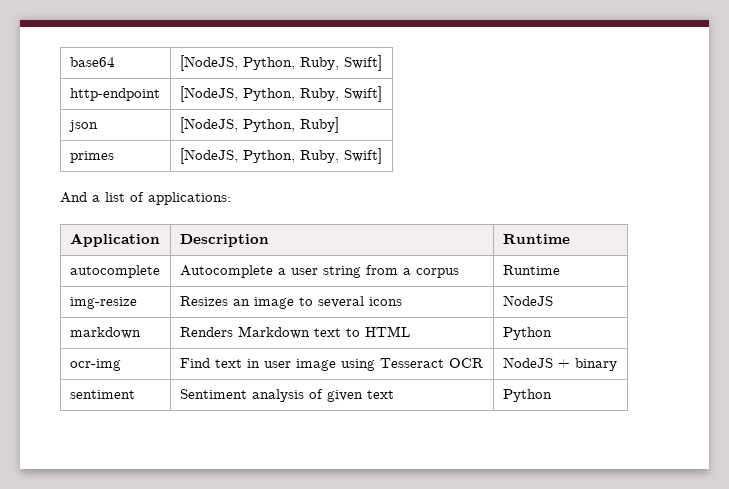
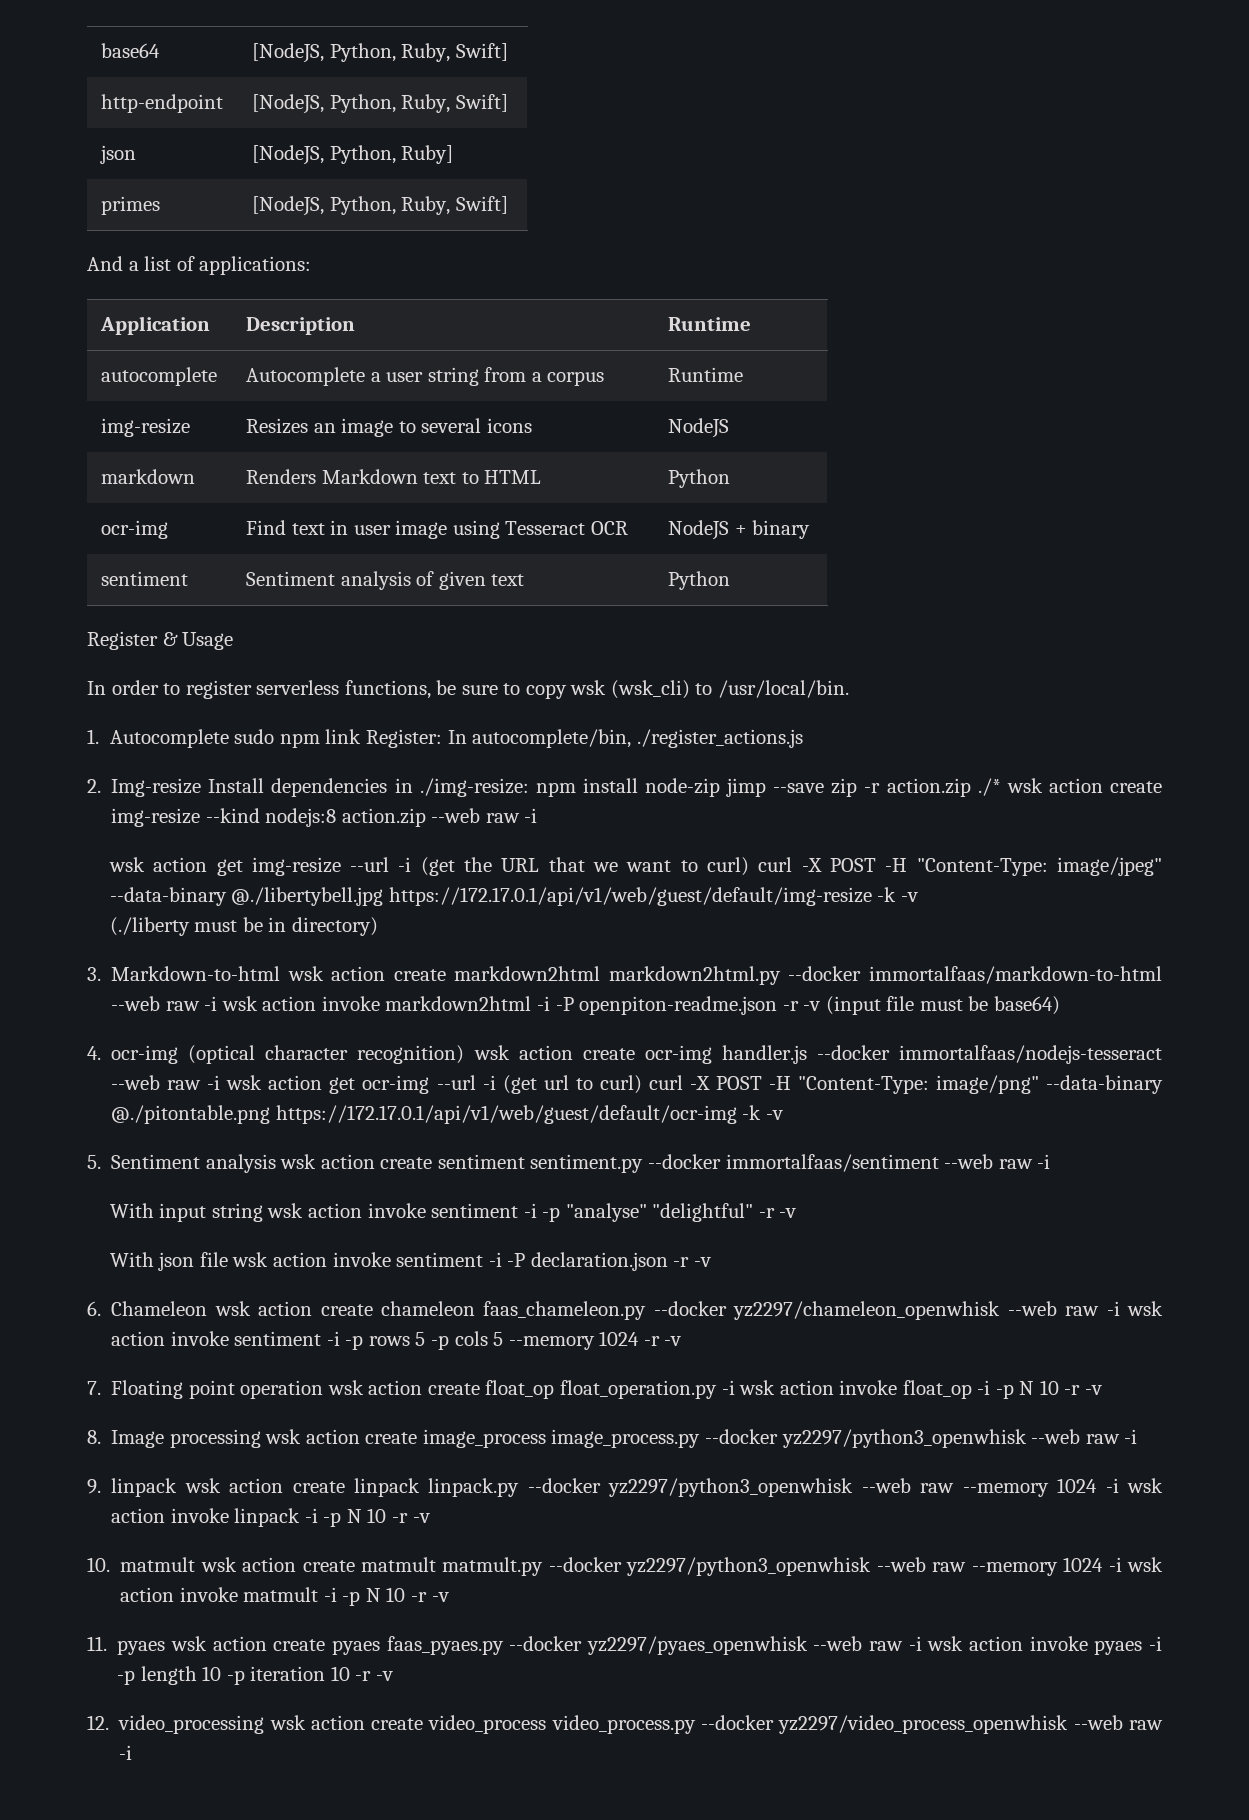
+ Register & Usage
+ In order to register serverless functions, be sure to copy wsk (wsk_cli) to /usr/local/bin.
+ 1. Autocomplete sudo npm link Register: In autocomplete/bin, ./register_actions.js
+ 2. Img-resize Install dependencies in ./img-resize: npm install node-zip jimp --save zip -r action.zip ./* wsk action create img-resize --kind nodejs:8 action.zip --web raw -i
+ wsk action get img-resize --url -i (get the URL that we want to curl) curl -X POST -H "Content-Type: image/jpeg" --data-binary @./libertybell.jpg https://172.17.0.1/api/v1/web/guest/default/img-resize -k -v
+ (./liberty must be in directory)
+ 3. Markdown-to-html wsk action create markdown2html markdown2html.py --docker immortalfaas/markdown-to-html --web raw -i wsk action invoke markdown2html -i -P openpiton-readme.json -r -v (input file must be base64)
+ 4. ocr-img (optical character recognition) wsk action create ocr-img handler.js --docker immortalfaas/nodejs-tesseract --web raw -i wsk action get ocr-img --url -i (get url to curl) curl -X POST -H "Content-Type: image/png" --data-binary @./pitontable.png https://172.17.0.1/api/v1/web/guest/default/ocr-img -k -v
+ 5. Sentiment analysis wsk action create sentiment sentiment.py --docker immortalfaas/sentiment --web raw -i
+ With input string wsk action invoke sentiment -i -p "analyse" "delightful" -r -v
+ With json file wsk action invoke sentiment -i -P declaration.json -r -v
+ 6. Chameleon wsk action create chameleon faas_chameleon.py --docker yz2297/chameleon_openwhisk --web raw -i wsk action invoke sentiment -i -p rows 5 -p cols 5 --memory 1024 -r -v
+ 7. Floating point operation wsk action create float_op float_operation.py -i wsk action invoke float_op -i -p N 10 -r -v
+ 8. Image processing wsk action create image_process image_process.py --docker yz2297/python3_openwhisk --web raw -i
+ 9. linpack wsk action create linpack linpack.py --docker yz2297/python3_openwhisk --web raw --memory 1024 -i wsk action invoke linpack -i -p N 10 -r -v
+ 10. matmult wsk action create matmult matmult.py --docker yz2297/python3_openwhisk --web raw --memory 1024 -i wsk action invoke matmult -i -p N 10 -r -v
+ 11. pyaes wsk action create pyaes faas_pyaes.py --docker yz2297/pyaes_openwhisk --web raw -i wsk action invoke pyaes -i -p length 10 -p iteration 10 -r -v
+ 12. video_processing wsk action create video_process video_process.py --docker yz2297/video_process_openwhisk --web raw -i

